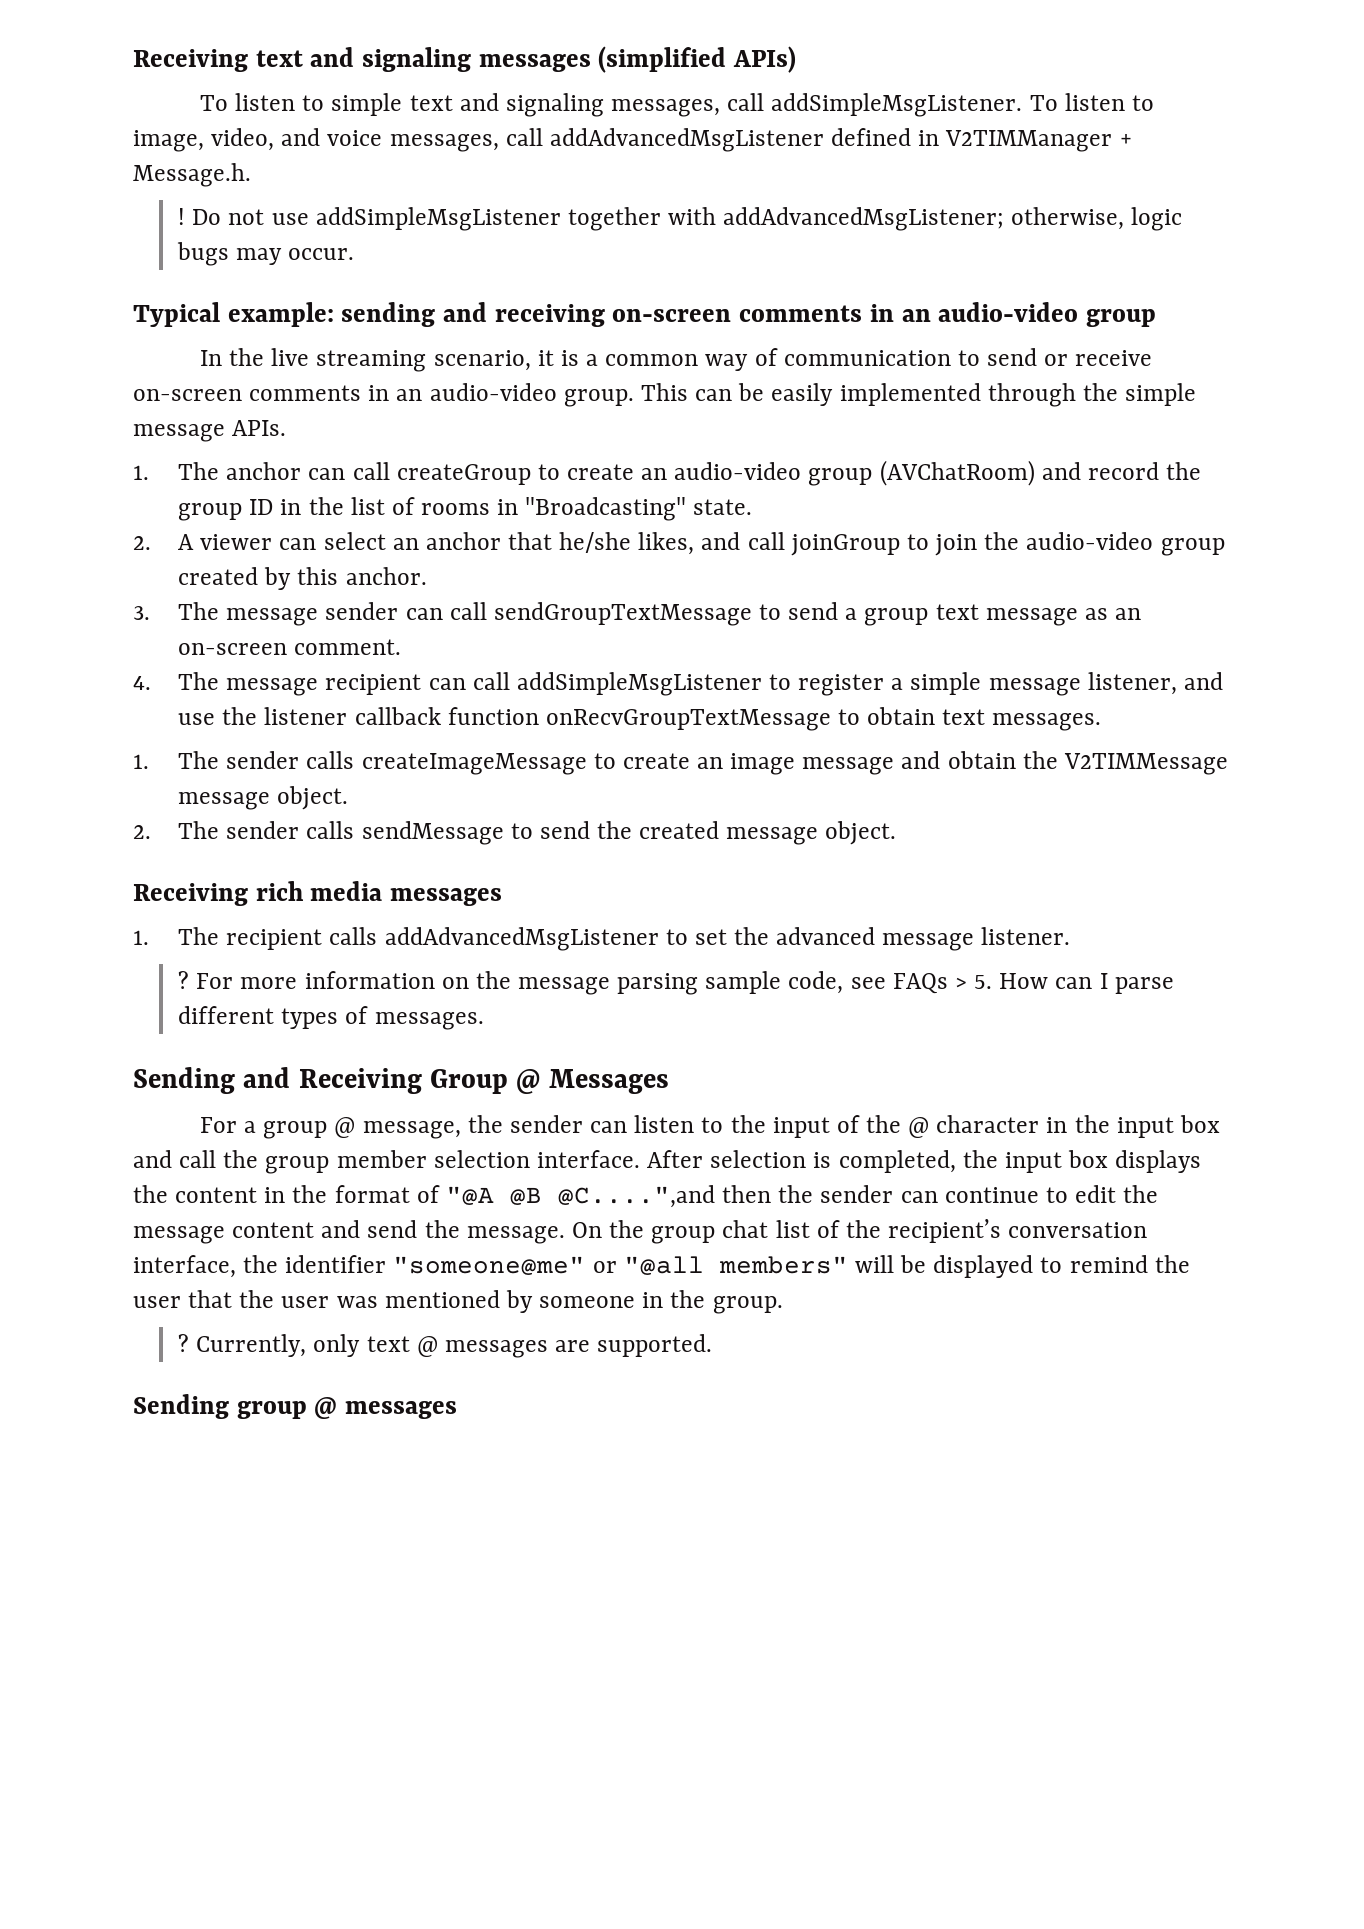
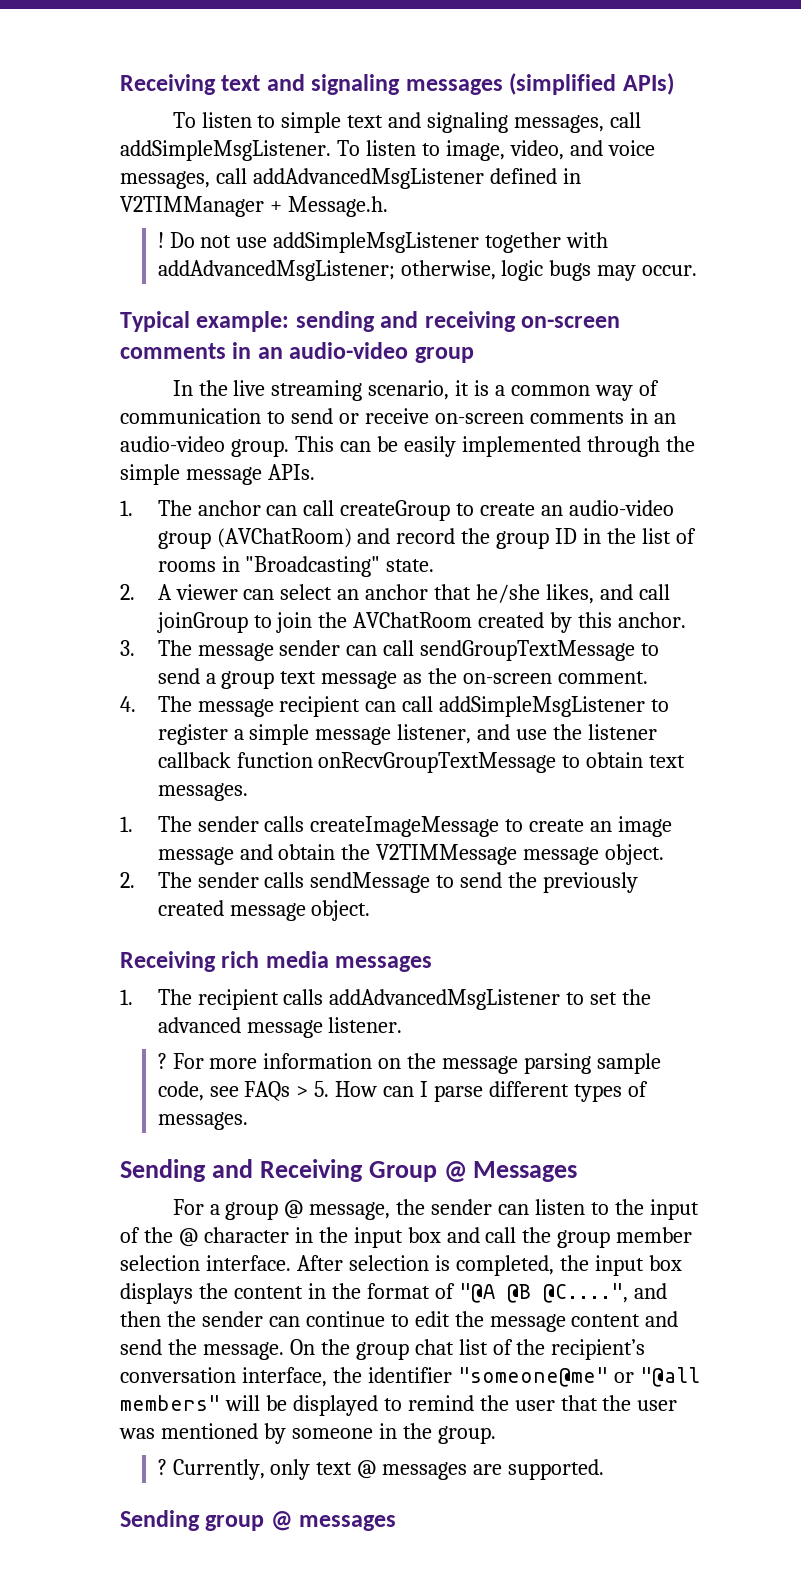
- 2. A viewer can select an anchor that he/she likes, and call joinGroup to join the audio-video group created by this anchor.
+ 2. A viewer can select an anchor that he/she likes, and call joinGroup to join the AVChatRoom created by this anchor.
- 3. The message sender can call sendGroupTextMessage to send a group text message as an on-screen comment.
+ 3. The message sender can call sendGroupTextMessage to send a group text message as the on-screen comment.
- 2. The sender calls sendMessage to send the created message object.
+ 2. The sender calls sendMessage to send the previously created message object.
- After selection is completed, the input box displays the content in the format of "@A @B @C....",and then the sender can continue to edit the message content and send the message.
+ After selection is completed, the input box displays the content in the format of "@A @B @C....", and then the sender can continue to edit the message content and send the message.

